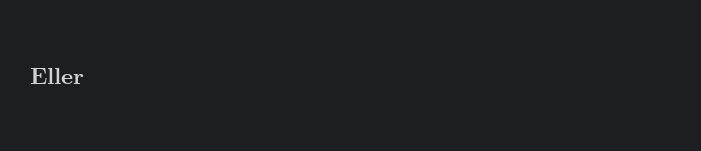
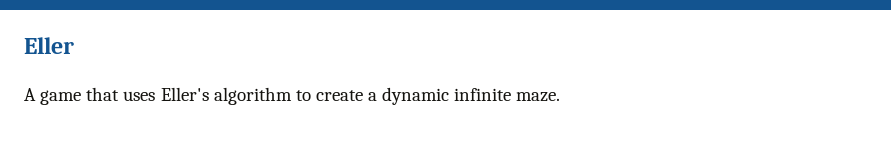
+ A game that uses Eller's algorithm to create a dynamic infinite maze.

